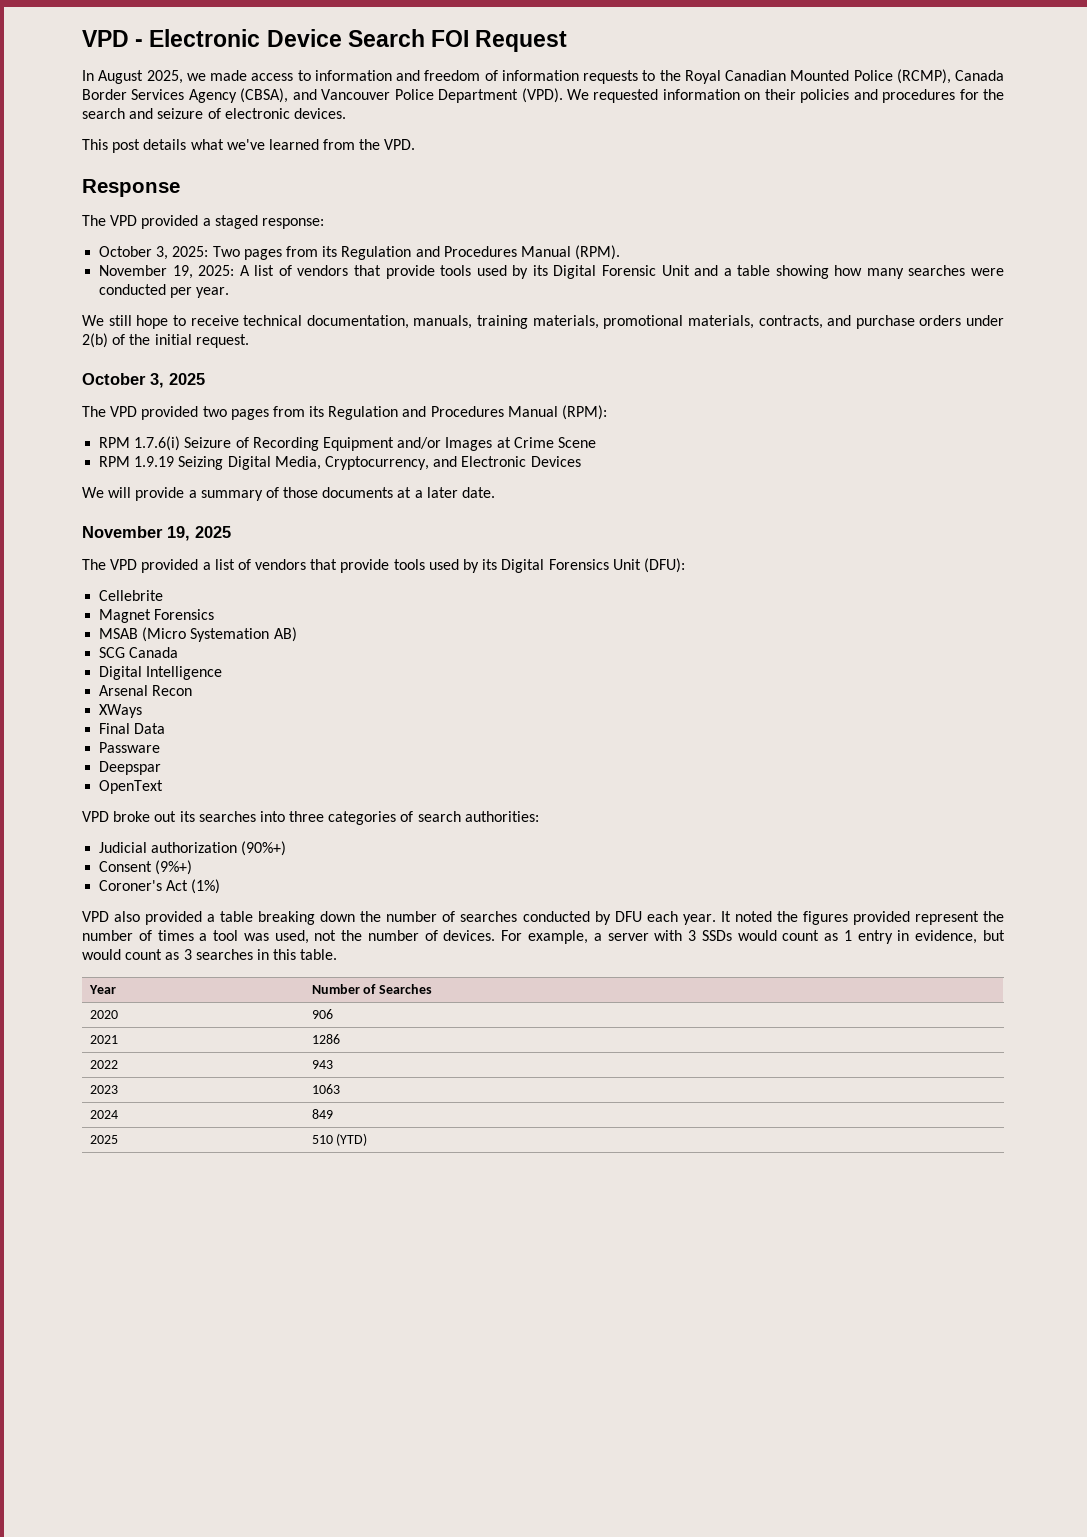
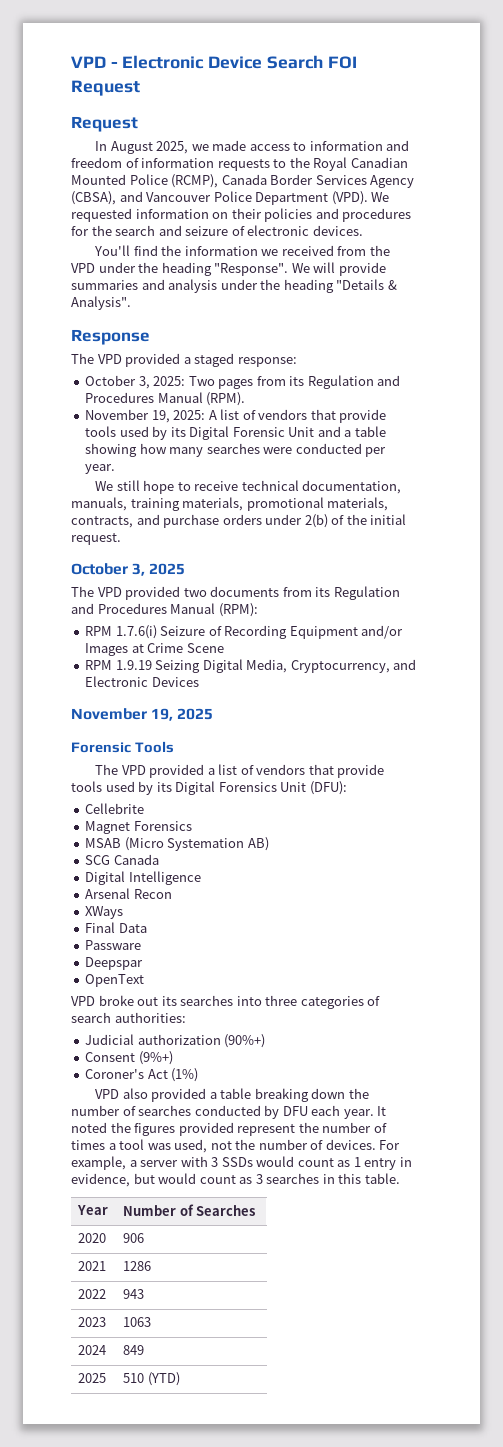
  VPD - Electronic Device Search FOI Request
+ Request
- This post details what we've learned from the VPD.
+ You'll find the information we received from the VPD under the heading "Response". We will provide summaries and analysis under the heading "Details & Analysis".
- The VPD provided two pages from its Regulation and Procedures Manual (RPM):
+ The VPD provided two documents from its Regulation and Procedures Manual (RPM):
- We will provide a summary of those documents at a later date.
+ Forensic Tools

